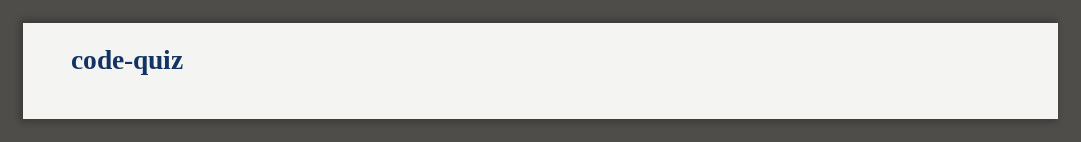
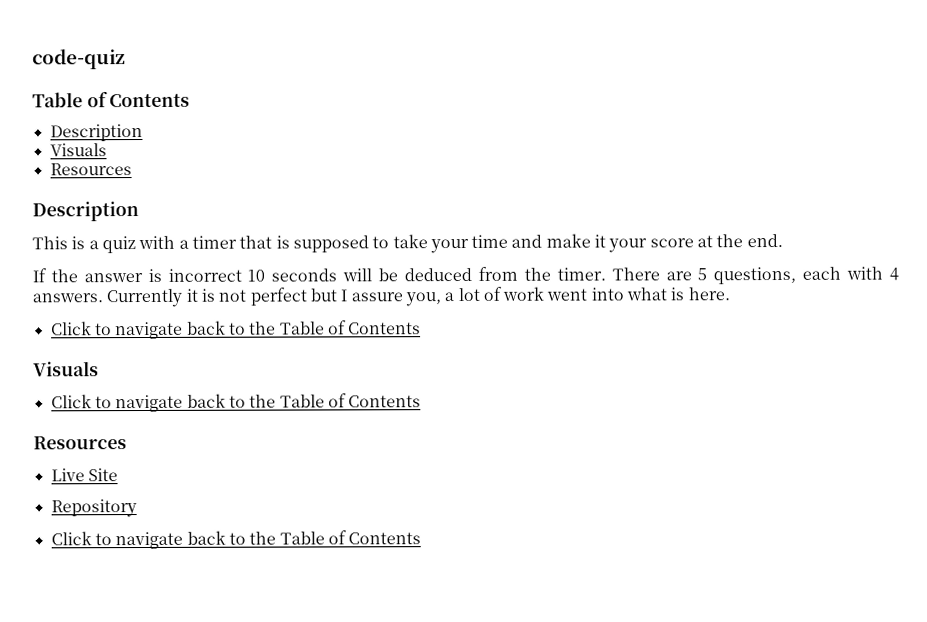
  code-quiz
+ Table of Contents
+ Description
+ Visuals
+ Resources
+ Description
+ This is a quiz with a timer that is supposed to take your time and make it your score at the end.
+ If the answer is incorrect 10 seconds will be deduced from the timer. There are 5 questions, each with 4 answers. Currently it is not perfect but I assure you, a lot of work went into what is here.
+ Click to navigate back to the Table of Contents
+ Visuals
+ Click to navigate back to the Table of Contents
+ Resources
+ Live Site
+ Repository
+ Click to navigate back to the Table of Contents

